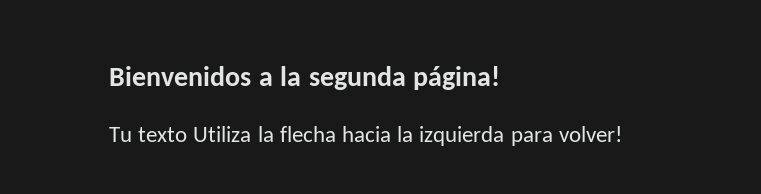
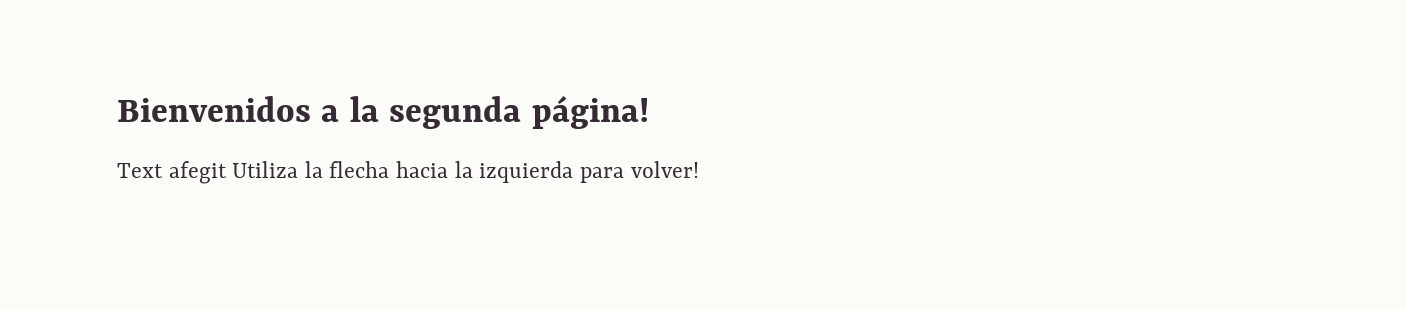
- Tu texto Utiliza la flecha hacia la izquierda para volver!
+ Text afegit Utiliza la flecha hacia la izquierda para volver!

